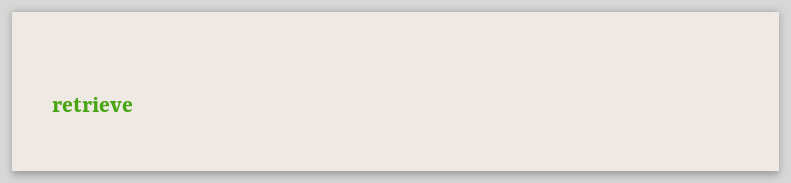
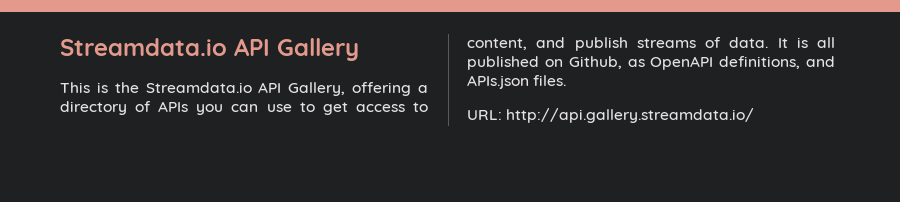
- retrieve
+ Streamdata.io API Gallery
+ This is the Streamdata.io API Gallery, offering a directory of APIs you can use to get access to content, and publish streams of data. It is all published on Github, as OpenAPI definitions, and APIs.json files.
+ URL: http://api.gallery.streamdata.io/

